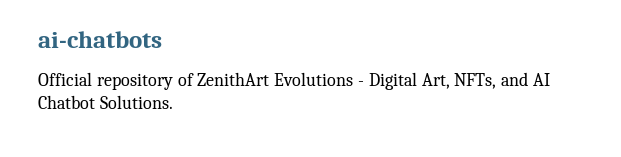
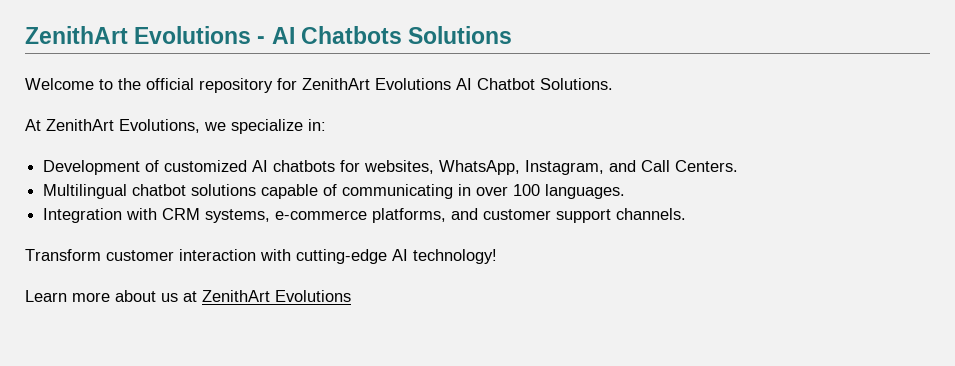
- ai-chatbots
- Official repository of ZenithArt Evolutions - Digital Art, NFTs, and AI Chatbot Solutions.
+ ZenithArt Evolutions - AI Chatbots Solutions
+ Welcome to the official repository for ZenithArt Evolutions AI Chatbot Solutions.
+ At ZenithArt Evolutions, we specialize in:
+ Development of customized AI chatbots for websites, WhatsApp, Instagram, and Call Centers.
+ Multilingual chatbot solutions capable of communicating in over 100 languages.
+ Integration with CRM systems, e-commerce platforms, and customer support channels.
+ Transform customer interaction with cutting-edge AI technology!
+ Learn more about us at ZenithArt Evolutions

